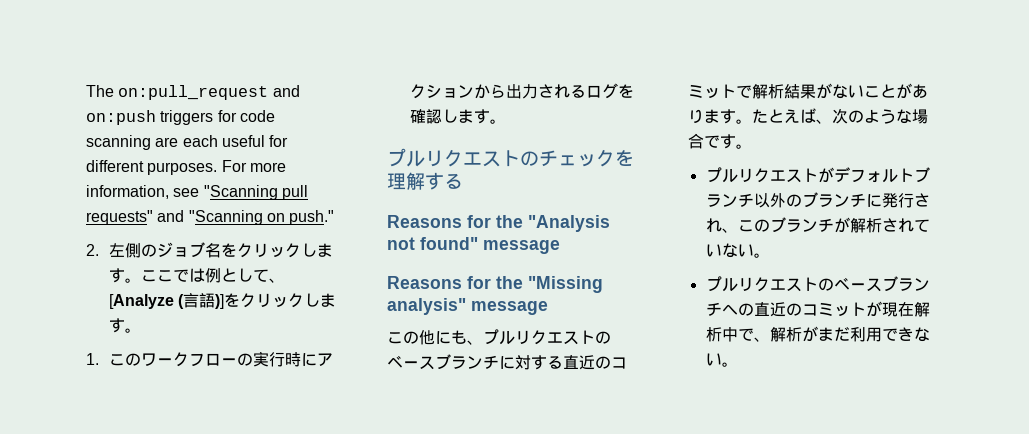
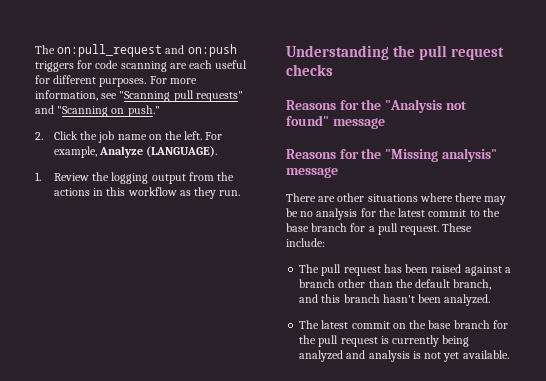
- 2.左側のジョブ名をクリックします。ここでは例として、[Analyze (言語)]をクリックします。
- 1.このワークフローの実行時にアクションから出力されるログを確認します。
- プルリクエストのチェックを理解する
+ 2. Click the job name on the left. For example, Analyze (LANGUAGE).
+ 1. Review the logging output from the actions in this workflow as they run.
+ Understanding the pull request checks
- この他にも、プルリクエストのベースブランチに対する直近のコミットで解析結果がないことがあります。たとえば、次のような場合です。
- プルリクエストがデフォルトブランチ以外のブランチに発行され、このブランチが解析されていない。
- プルリクエストのベースブランチへの直近のコミットが現在解析中で、解析がまだ利用できない。
+ There are other situations where there may be no analysis for the latest commit to the base branch for a pull request. These include:
+ The pull request has been raised against a branch other than the default branch, and this branch hasn't been analyzed.
+ The latest commit on the base branch for the pull request is currently being analyzed and analysis is not yet available.

